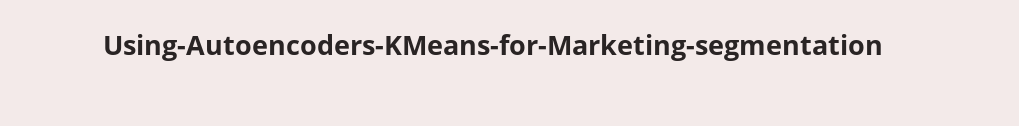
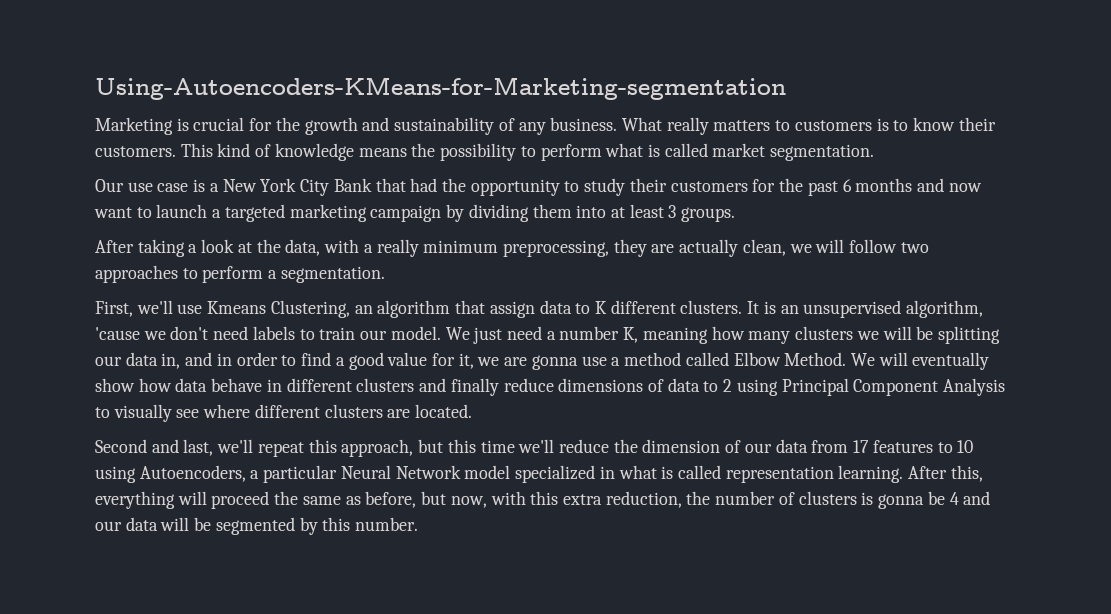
+ Marketing is crucial for the growth and sustainability of any business. What really matters to customers is to know their customers. This kind of knowledge means the possibility to perform what is called market segmentation.
+ Our use case is a New York City Bank that had the opportunity to study their customers for the past 6 months and now want to launch a targeted marketing campaign by dividing them into at least 3 groups.
+ After taking a look at the data, with a really minimum preprocessing, they are actually clean, we will follow two approaches to perform a segmentation.
+ First, we'll use Kmeans Clustering, an algorithm that assign data to K different clusters. It is an unsupervised algorithm, 'cause we don't need labels to train our model. We just need a number K, meaning how many clusters we will be splitting our data in, and in order to find a good value for it, we are gonna use a method called Elbow Method. We will eventually show how data behave in different clusters and finally reduce dimensions of data to 2 using Principal Component Analysis to visually see where different clusters are located.
+ Second and last, we'll repeat this approach, but this time we'll reduce the dimension of our data from 17 features to 10 using Autoencoders, a particular Neural Network model specialized in what is called representation learning. After this, everything will proceed the same as before, but now, with this extra reduction, the number of clusters is gonna be 4 and our data will be segmented by this number.

